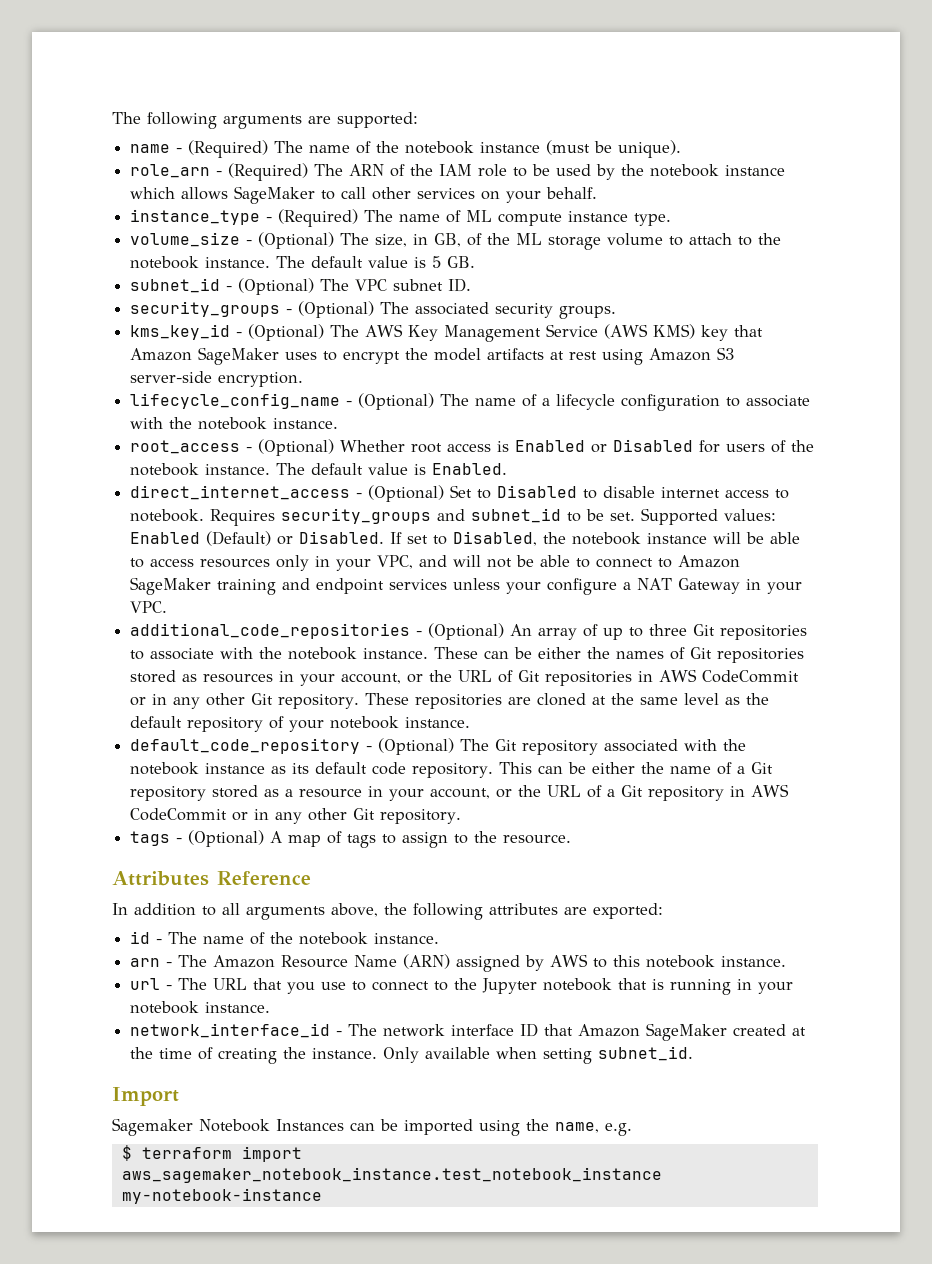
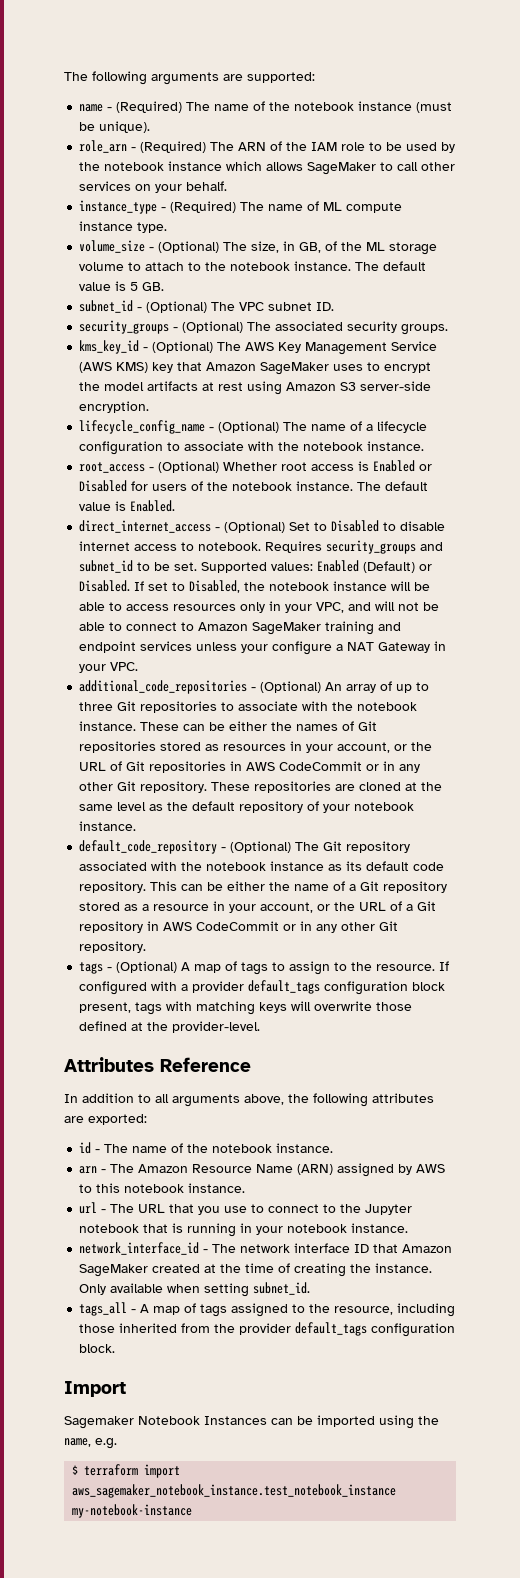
+ If configured with a provider default_tags configuration block present, tags with matching keys will overwrite those defined at the provider-level.
+ tags_all - A map of tags assigned to the resource, including those inherited from the provider default_tags configuration block.

